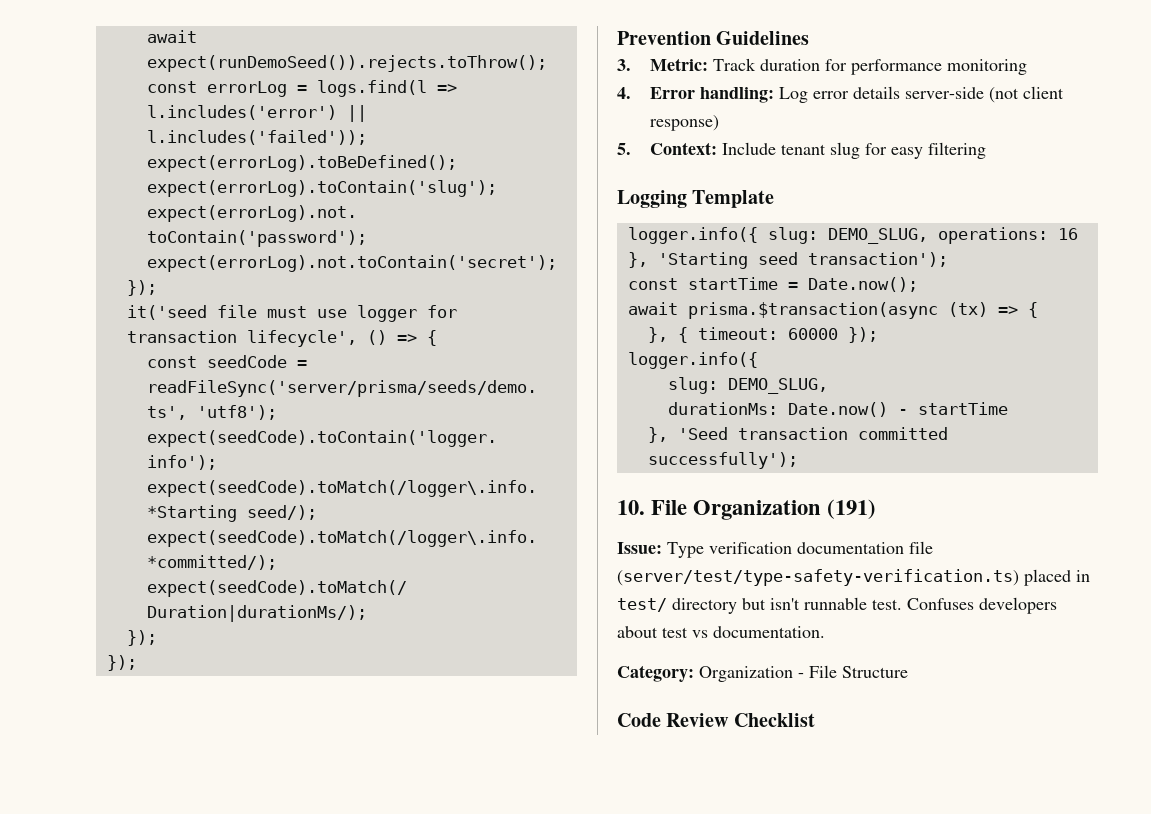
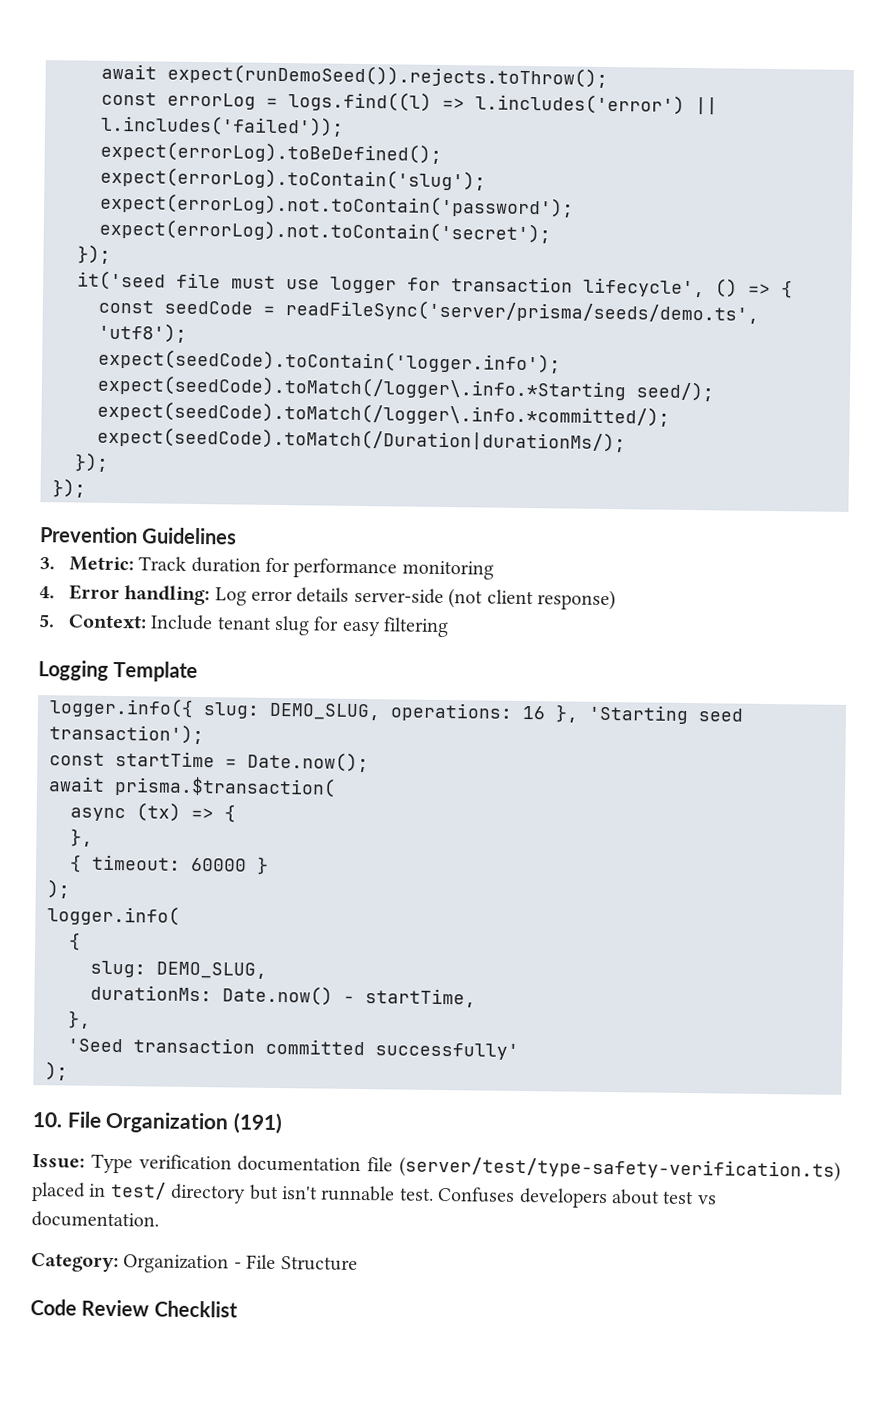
- const errorLog = logs.find(l => l.includes('error') || l.includes('failed'));
+ const errorLog = logs.find((l) => l.includes('error') || l.includes('failed'));
- await prisma.$transaction(async (tx) => {
- }, { timeout: 60000 });
- logger.info({
+ await prisma.$transaction(
+ async (tx) => {
+ },
+ { timeout: 60000 }
+ );
+ logger.info(
+ {
- durationMs: Date.now() - startTime
- }, 'Seed transaction committed successfully');
+ durationMs: Date.now() - startTime,
+ },
+ 'Seed transaction committed successfully'
+ );

